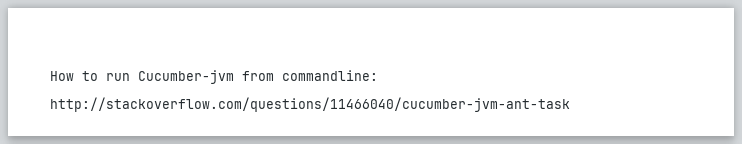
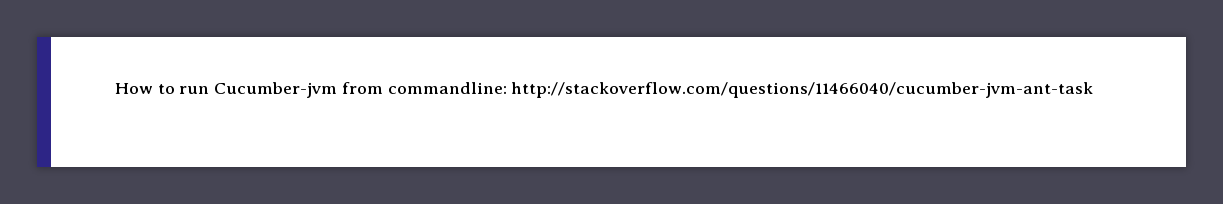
- How to run Cucumber-jvm from commandline:
- http://stackoverflow.com/questions/11466040/cucumber-jvm-ant-task
+ How to run Cucumber-jvm from commandline: http://stackoverflow.com/questions/11466040/cucumber-jvm-ant-task

